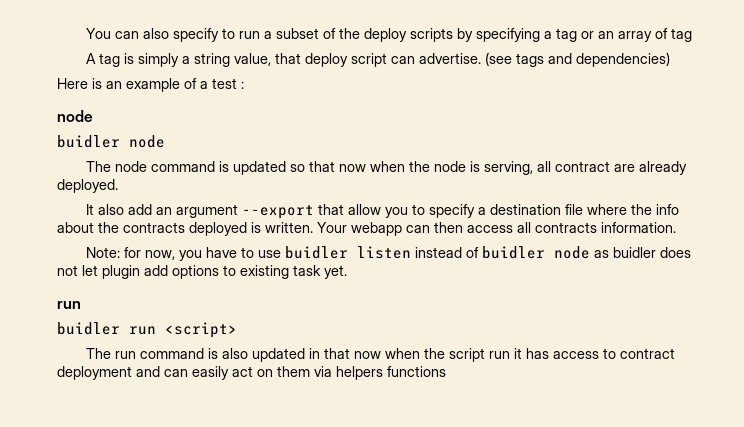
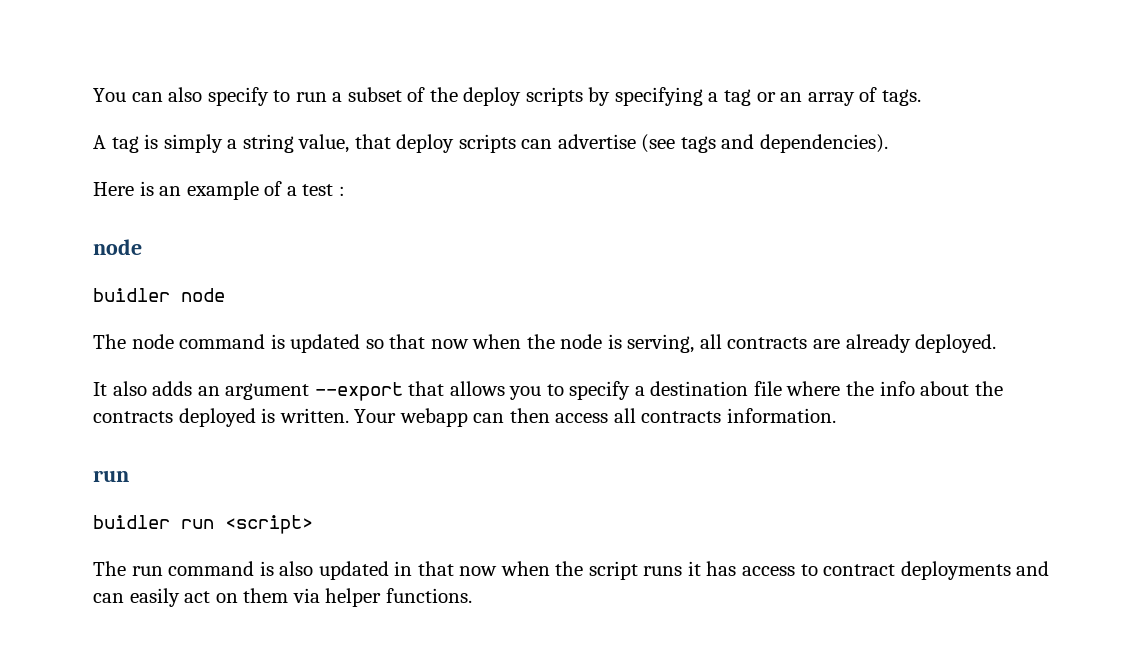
- You can also specify to run a subset of the deploy scripts by specifying a tag or an array of tag
+ You can also specify to run a subset of the deploy scripts by specifying a tag or an array of tags.
- A tag is simply a string value, that deploy script can advertise. (see tags and dependencies)
+ A tag is simply a string value, that deploy scripts can advertise (see tags and dependencies).
- The node command is updated so that now when the node is serving, all contract are already deployed.
+ The node command is updated so that now when the node is serving, all contracts are already deployed.
- It also add an argument --export that allow you to specify a destination file where the info about the contracts deployed is written.
+ It also adds an argument --export that allows you to specify a destination file where the info about the contracts deployed is written.
- Note: for now, you have to use buidler listen instead of buidler node as buidler does not let plugin add options to existing task yet.
- The run command is also updated in that now when the script run it has access to contract deployment and can easily act on them via helpers functions
+ The run command is also updated in that now when the script runs it has access to contract deployments and can easily act on them via helper functions.

